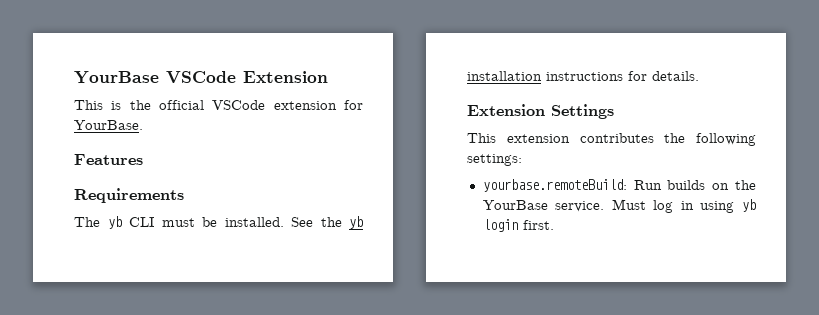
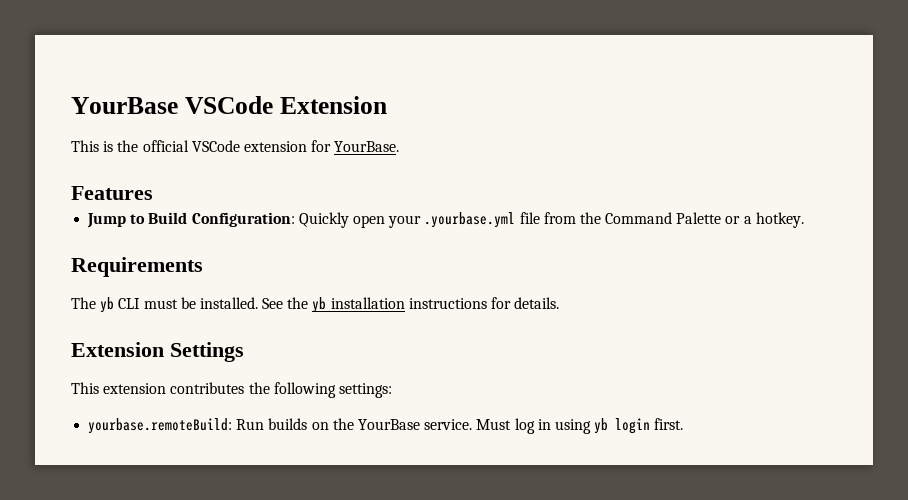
+ Jump to Build Configuration: Quickly open your .yourbase.yml file from the Command Palette or a hotkey.

